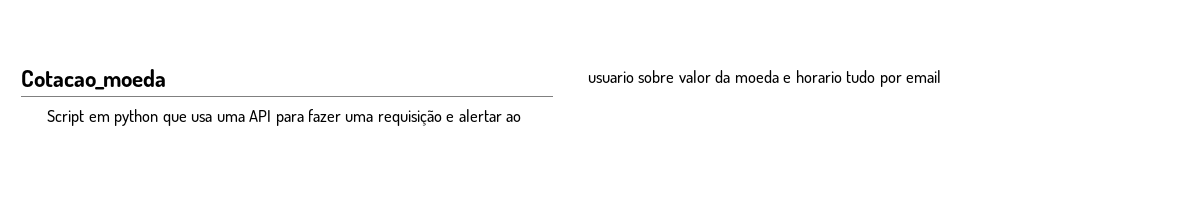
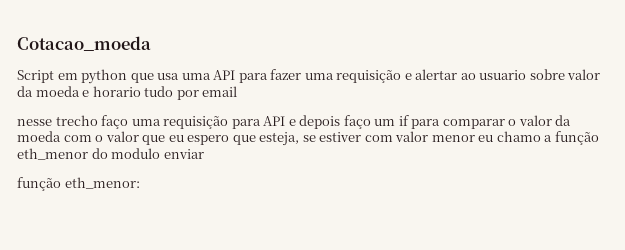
+ nesse trecho faço uma requisição para API e depois faço um if para comparar o valor da moeda com o valor que eu espero que esteja, se estiver com valor menor eu chamo a função eth_menor do modulo enviar
+ função eth_menor:

